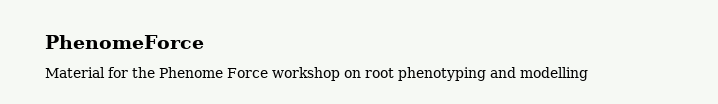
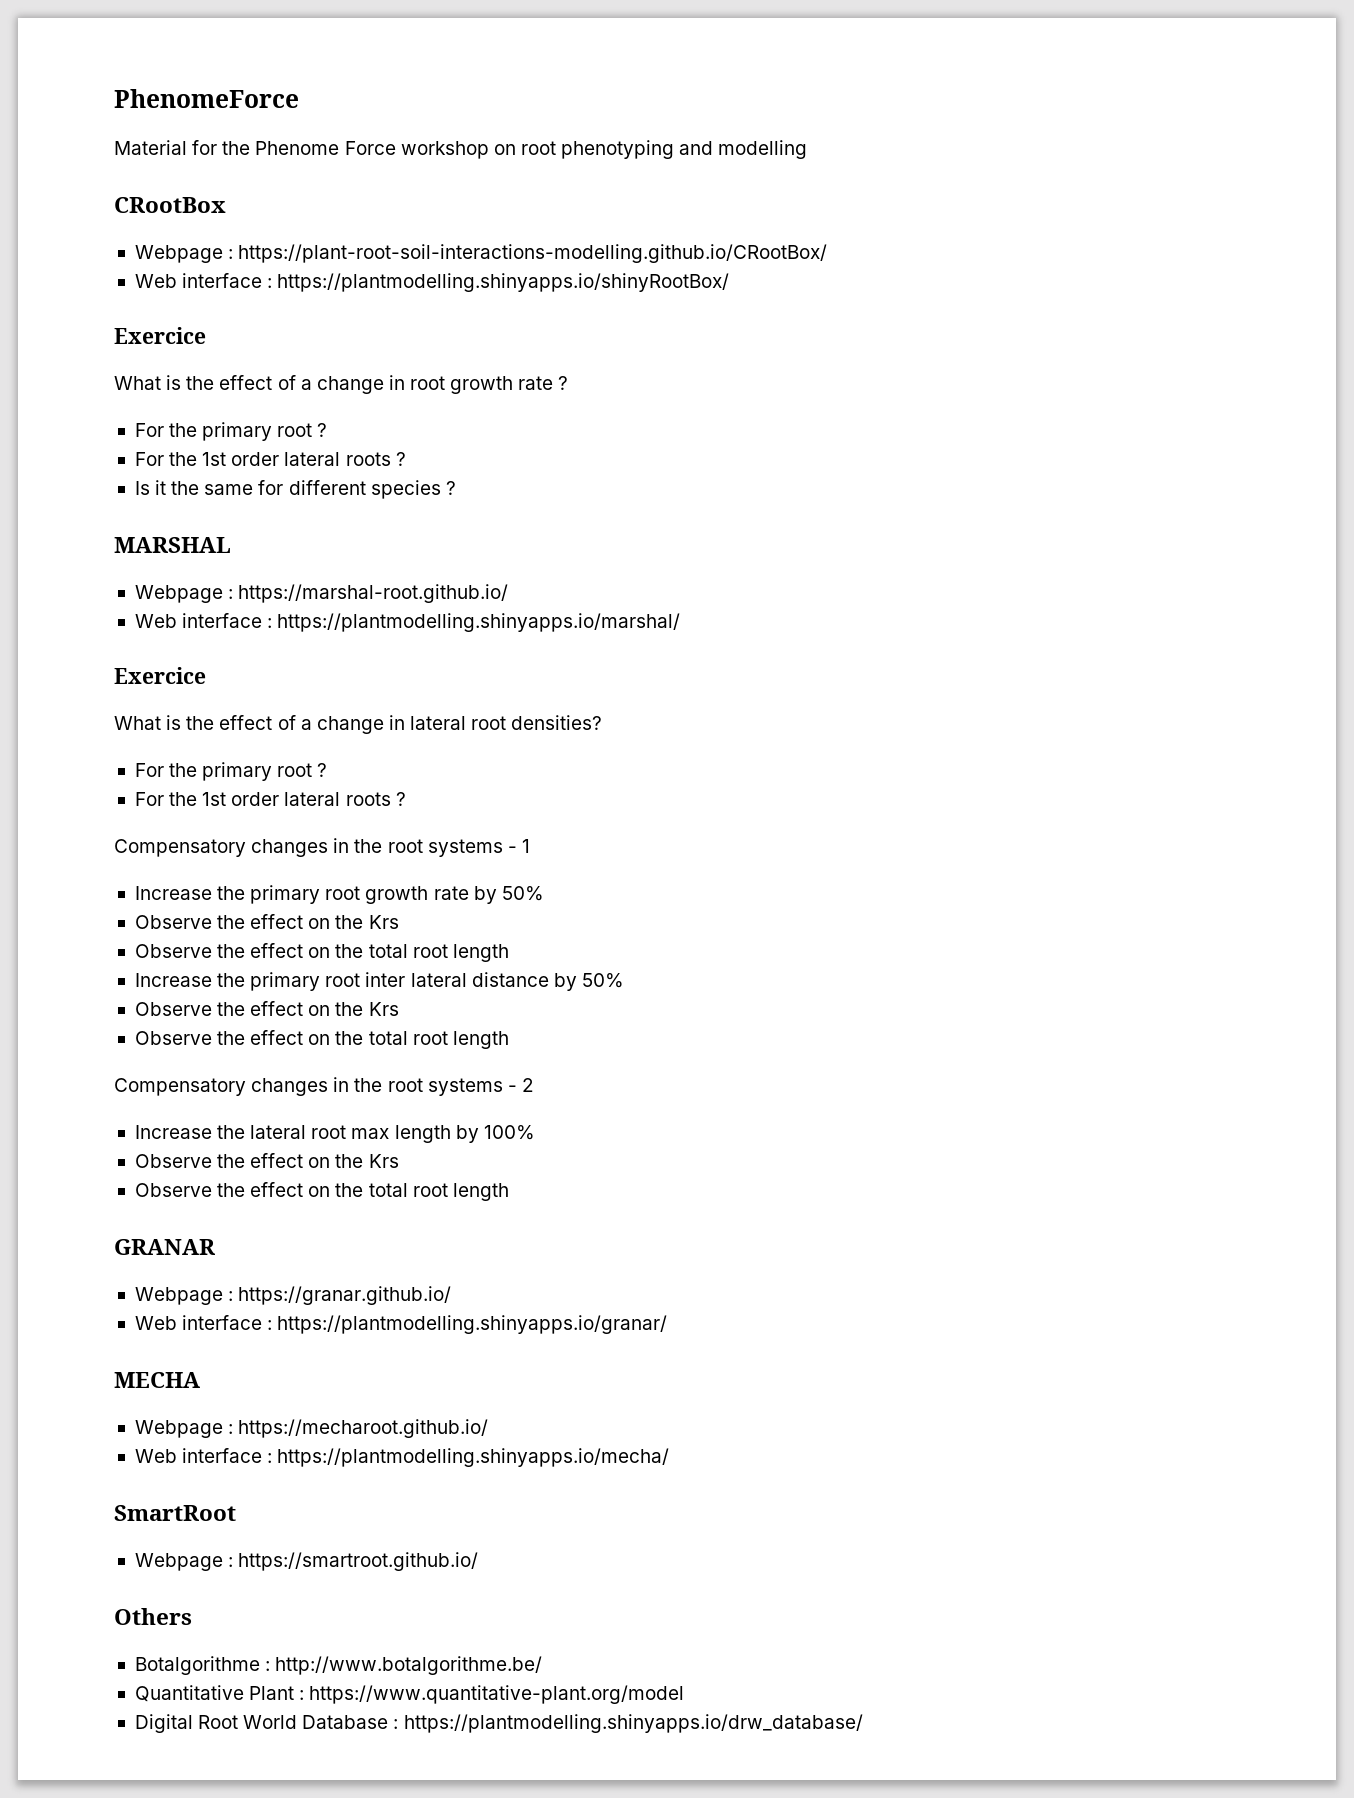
+ CRootBox
+ Webpage : https://plant-root-soil-interactions-modelling.github.io/CRootBox/
+ Web interface : https://plantmodelling.shinyapps.io/shinyRootBox/
+ Exercice
+ What is the effect of a change in root growth rate ?
+ For the primary root ?
+ For the 1st order lateral roots ?
+ Is it the same for different species ?
+ MARSHAL
+ Webpage : https://marshal-root.github.io/
+ Web interface : https://plantmodelling.shinyapps.io/marshal/
+ Exercice
+ What is the effect of a change in lateral root densities?
+ For the primary root ?
+ For the 1st order lateral roots ?
+ Compensatory changes in the root systems - 1
+ Increase the primary root growth rate by 50%
+ Observe the effect on the Krs
+ Observe the effect on the total root length
+ Increase the primary root inter lateral distance by 50%
+ Observe the effect on the Krs
+ Observe the effect on the total root length
+ Compensatory changes in the root systems - 2
+ Increase the lateral root max length by 100%
+ Observe the effect on the Krs
+ Observe the effect on the total root length
+ GRANAR
+ Webpage : https://granar.github.io/
+ Web interface : https://plantmodelling.shinyapps.io/granar/
+ MECHA
+ Webpage : https://mecharoot.github.io/
+ Web interface : https://plantmodelling.shinyapps.io/mecha/
+ SmartRoot
+ Webpage : https://smartroot.github.io/
+ Others
+ Botalgorithme : http://www.botalgorithme.be/
+ Quantitative Plant : https://www.quantitative-plant.org/model
+ Digital Root World Database : https://plantmodelling.shinyapps.io/drw_database/

